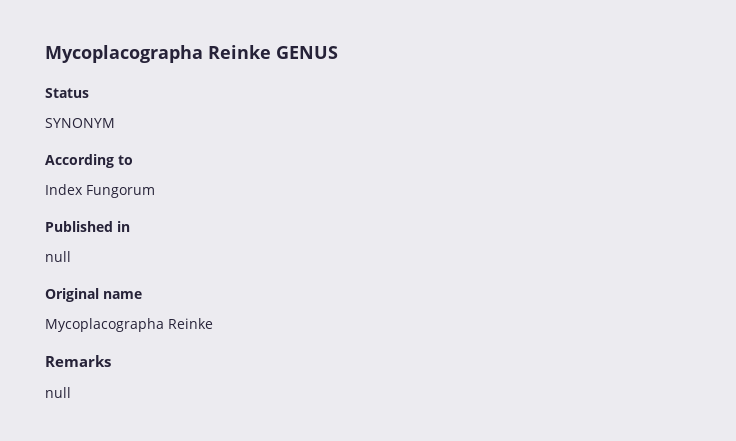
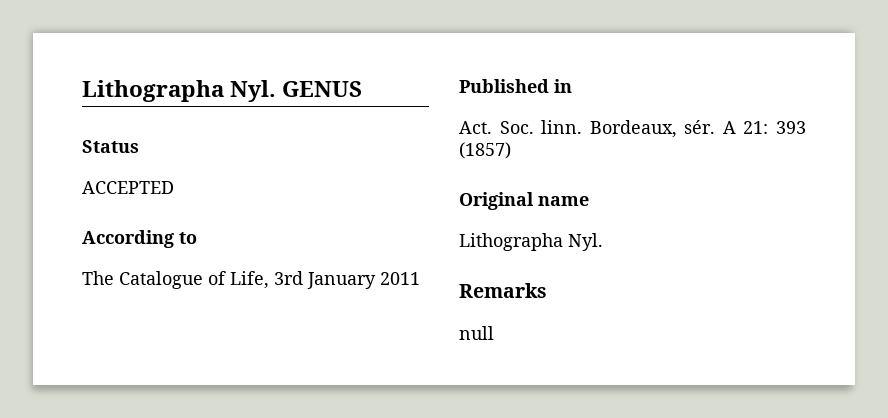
- Mycoplacographa Reinke GENUS
+ Lithographa Nyl. GENUS
- SYNONYM
+ ACCEPTED
- Index Fungorum
+ The Catalogue of Life, 3rd January 2011
  Published in
- null
+ Act. Soc. linn. Bordeaux, sér. A 21: 393 (1857)
  Original name
- Mycoplacographa Reinke
+ Lithographa Nyl.

